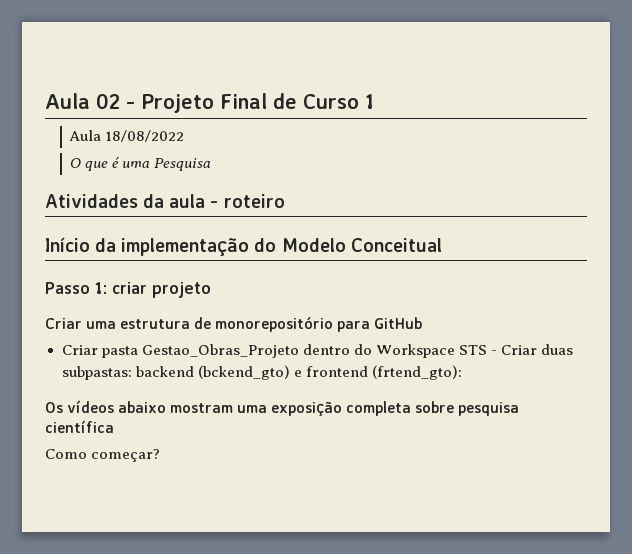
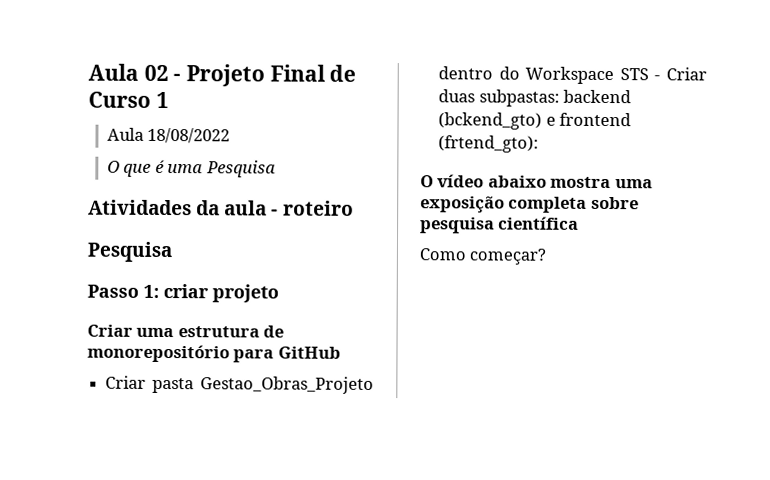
  Atividades da aula - roteiro
- Início da implementação do Modelo Conceitual
+ Pesquisa
- Os vídeos abaixo mostram uma exposição completa sobre pesquisa científica
+ O vídeo abaixo mostra uma exposição completa sobre pesquisa científica

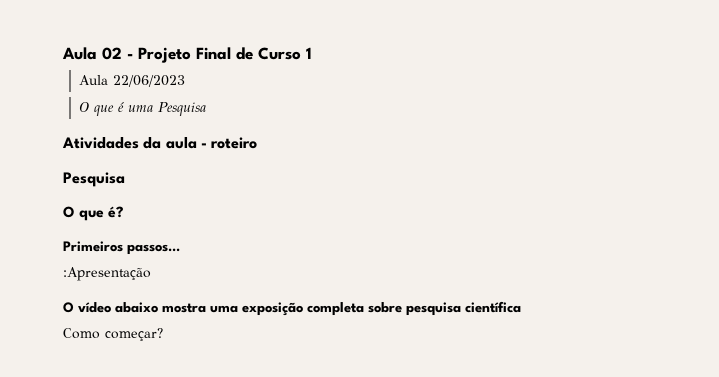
- Aula 18/08/2022
+ Aula 22/06/2023
- Passo 1: criar projeto
- Criar uma estrutura de monorepositório para GitHub
- Criar pasta Gestao_Obras_Projeto dentro do Workspace STS - Criar duas subpastas: backend (bckend_gto) e frontend (frtend_gto):
+ O que é?
+ Primeiros passos...
+ :Apresentação

